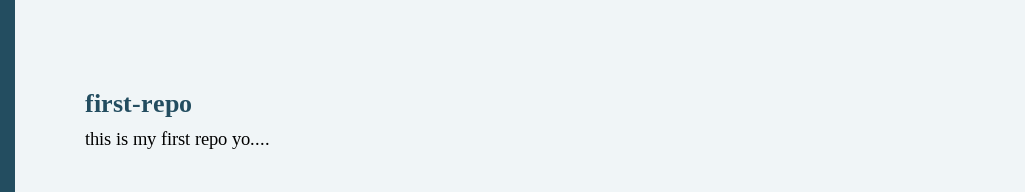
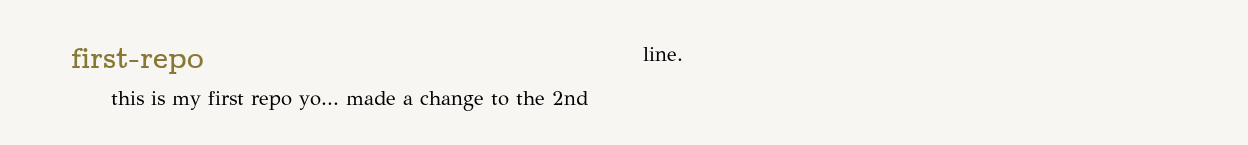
- this is my first repo yo....
+ this is my first repo yo... made a change to the 2nd line.

